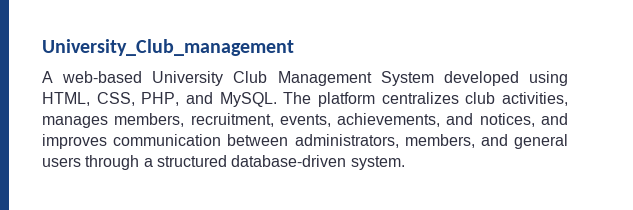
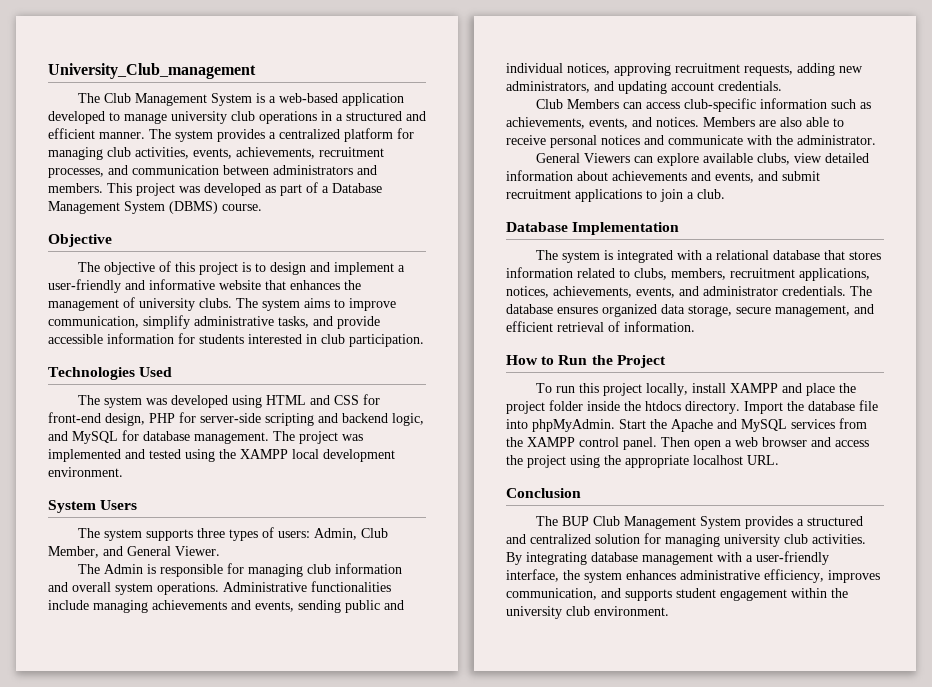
- A web-based University Club Management System developed using HTML, CSS, PHP, and MySQL. The platform centralizes club activities, manages members, recruitment, events, achievements, and notices, and improves communication between administrators, members, and general users through a structured database-driven system.
+ The Club Management System is a web-based application developed to manage university club operations in a structured and efficient manner. The system provides a centralized platform for managing club activities, events, achievements, recruitment processes, and communication between administrators and members. This project was developed as part of a Database Management System (DBMS) course.
+ Objective
+ The objective of this project is to design and implement a user-friendly and informative website that enhances the management of university clubs. The system aims to improve communication, simplify administrative tasks, and provide accessible information for students interested in club participation.
+ Technologies Used
+ The system was developed using HTML and CSS for front-end design, PHP for server-side scripting and backend logic, and MySQL for database management. The project was implemented and tested using the XAMPP local development environment.
+ System Users
+ The system supports three types of users: Admin, Club Member, and General Viewer.
+ The Admin is responsible for managing club information and overall system operations. Administrative functionalities include managing achievements and events, sending public and individual notices, approving recruitment requests, adding new administrators, and updating account credentials.
+ Club Members can access club-specific information such as achievements, events, and notices. Members are also able to receive personal notices and communicate with the administrator.
+ General Viewers can explore available clubs, view detailed information about achievements and events, and submit recruitment applications to join a club.
+ Database Implementation
+ The system is integrated with a relational database that stores information related to clubs, members, recruitment applications, notices, achievements, events, and administrator credentials. The database ensures organized data storage, secure management, and efficient retrieval of information.
+ How to Run the Project
+ To run this project locally, install XAMPP and place the project folder inside the htdocs directory. Import the database file into phpMyAdmin. Start the Apache and MySQL services from the XAMPP control panel. Then open a web browser and access the project using the appropriate localhost URL.
+ Conclusion
+ The BUP Club Management System provides a structured and centralized solution for managing university club activities. By integrating database management with a user-friendly interface, the system enhances administrative efficiency, improves communication, and supports student engagement within the university club environment.

